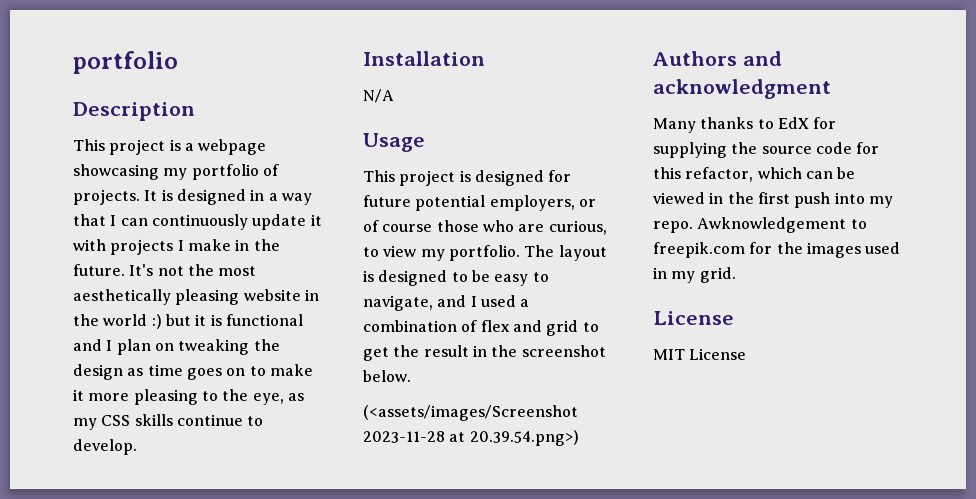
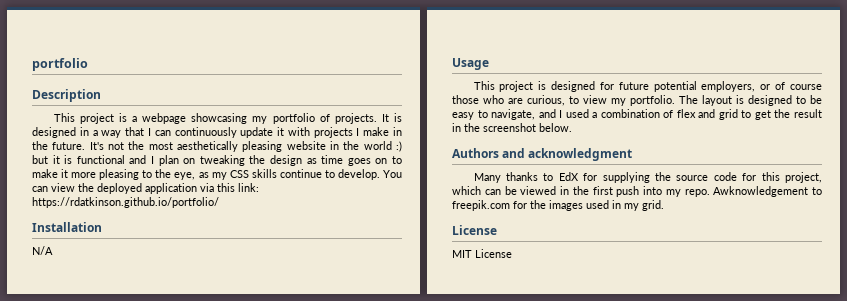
+ You can view the deployed application via this link: https://rdatkinson.github.io/portfolio/
- (<assets/images/Screenshot 2023-11-28 at 20.39.54.png>)
- Many thanks to EdX for supplying the source code for this refactor, which can be viewed in the first push into my repo.
+ Many thanks to EdX for supplying the source code for this project, which can be viewed in the first push into my repo.

